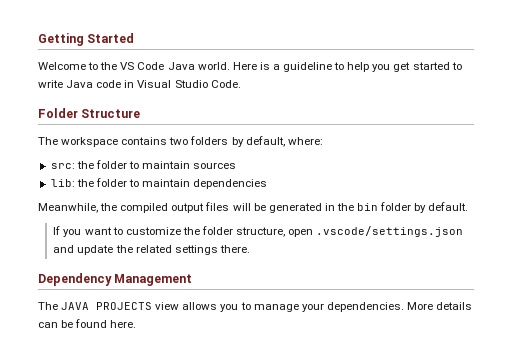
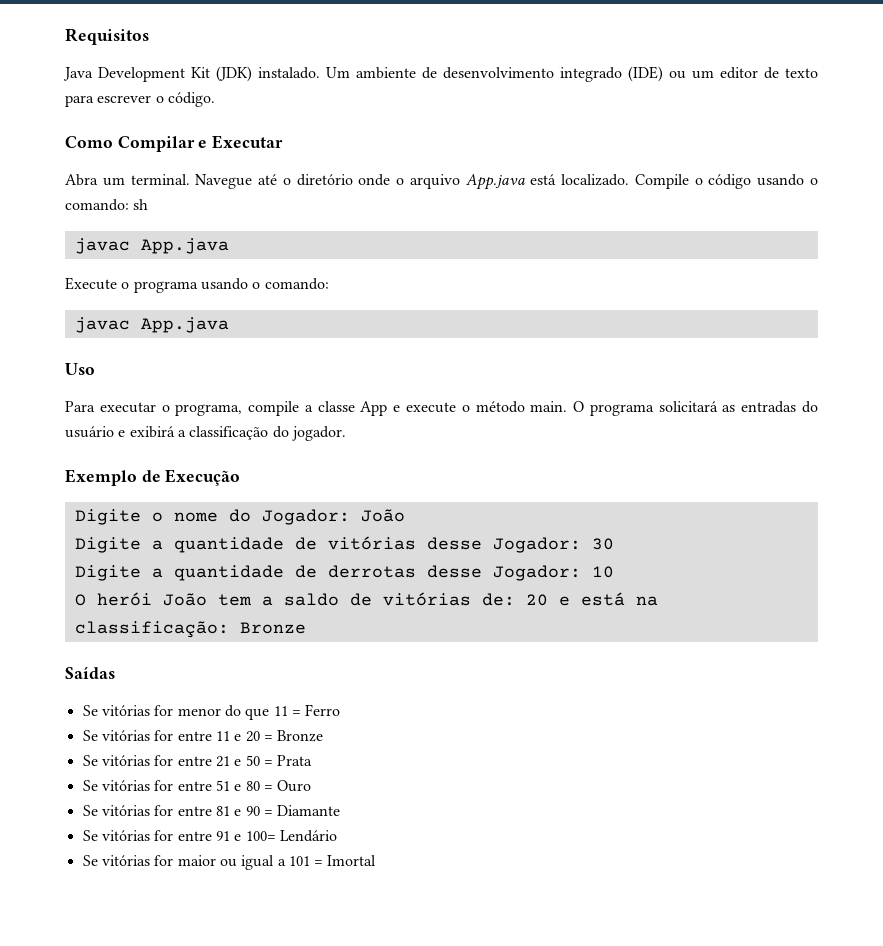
- Getting Started
- Welcome to the VS Code Java world. Here is a guideline to help you get started to write Java code in Visual Studio Code.
- Folder Structure
- The workspace contains two folders by default, where:
- src: the folder to maintain sources
- lib: the folder to maintain dependencies
- Meanwhile, the compiled output files will be generated in the bin folder by default.
- If you want to customize the folder structure, open .vscode/settings.json and update the related settings there.
- Dependency Management
- The JAVA PROJECTS view allows you to manage your dependencies. More details can be found here.
+ Requisitos
+ Java Development Kit (JDK) instalado. Um ambiente de desenvolvimento integrado (IDE) ou um editor de texto para escrever o código.
+ Como Compilar e Executar
+ Abra um terminal. Navegue até o diretório onde o arquivo App.java está localizado. Compile o código usando o comando: sh
+ javac App.java
+ Execute o programa usando o comando:
+ javac App.java
+ Uso
+ Para executar o programa, compile a classe App e execute o método main. O programa solicitará as entradas do usuário e exibirá a classificação do jogador.
+ Exemplo de Execução
+ Digite o nome do Jogador: João
+ Digite a quantidade de vitórias desse Jogador: 30
+ Digite a quantidade de derrotas desse Jogador: 10
+ O herói João tem a saldo de vitórias de: 20 e está na classificação: Bronze
+ Saídas
+ Se vitórias for menor do que 11 = Ferro
+ Se vitórias for entre 11 e 20 = Bronze
+ Se vitórias for entre 21 e 50 = Prata
+ Se vitórias for entre 51 e 80 = Ouro
+ Se vitórias for entre 81 e 90 = Diamante
+ Se vitórias for entre 91 e 100= Lendário
+ Se vitórias for maior ou igual a 101 = Imortal

